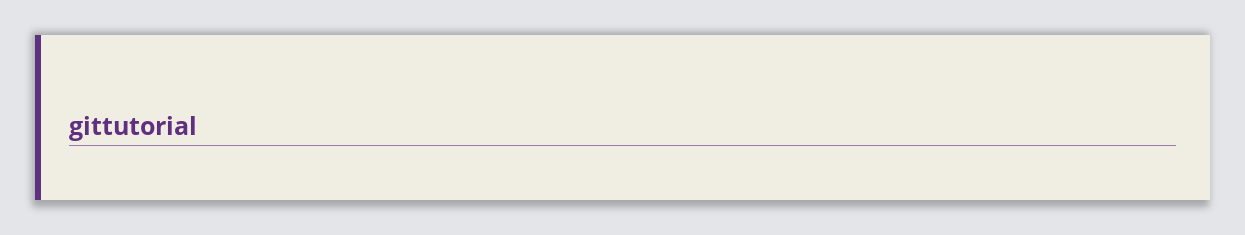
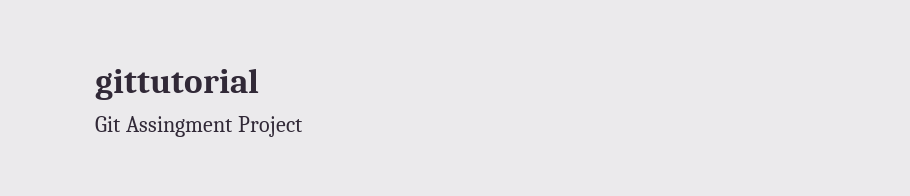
+ Git Assingment Project

